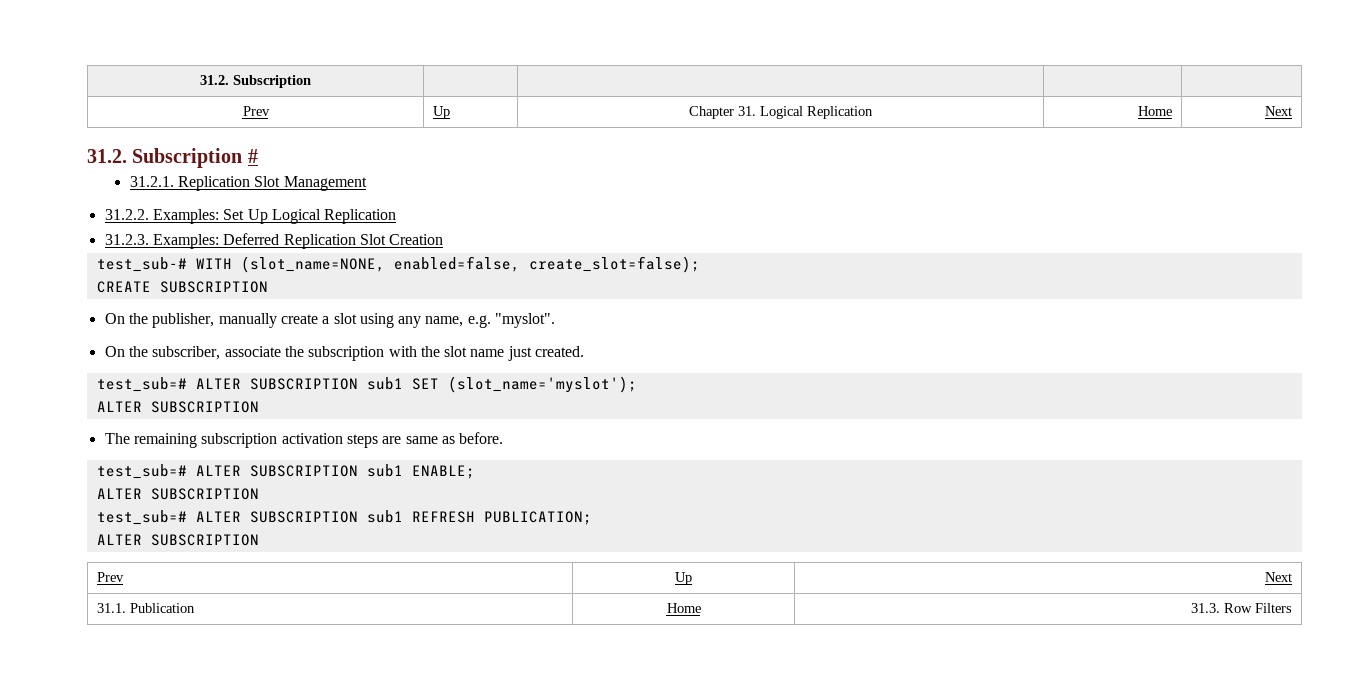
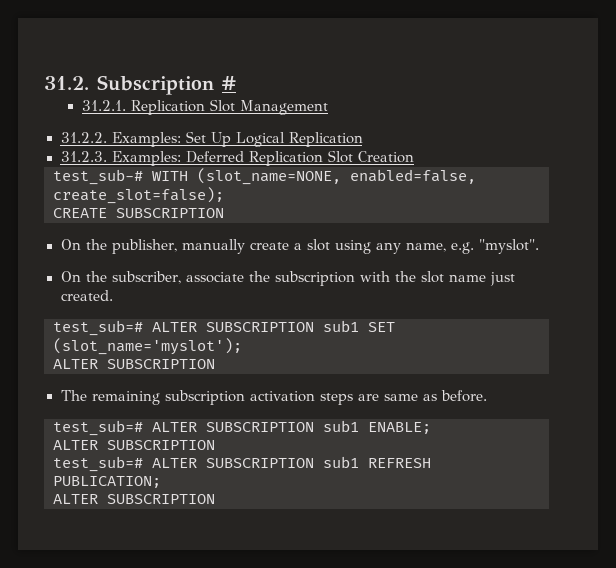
- 31.2. Subscription | | | |
- Prev | Up | Chapter 31. Logical Replication | Home | Next
- Prev | Up | Next
- 31.1. Publication | Home | 31.3. Row Filters

